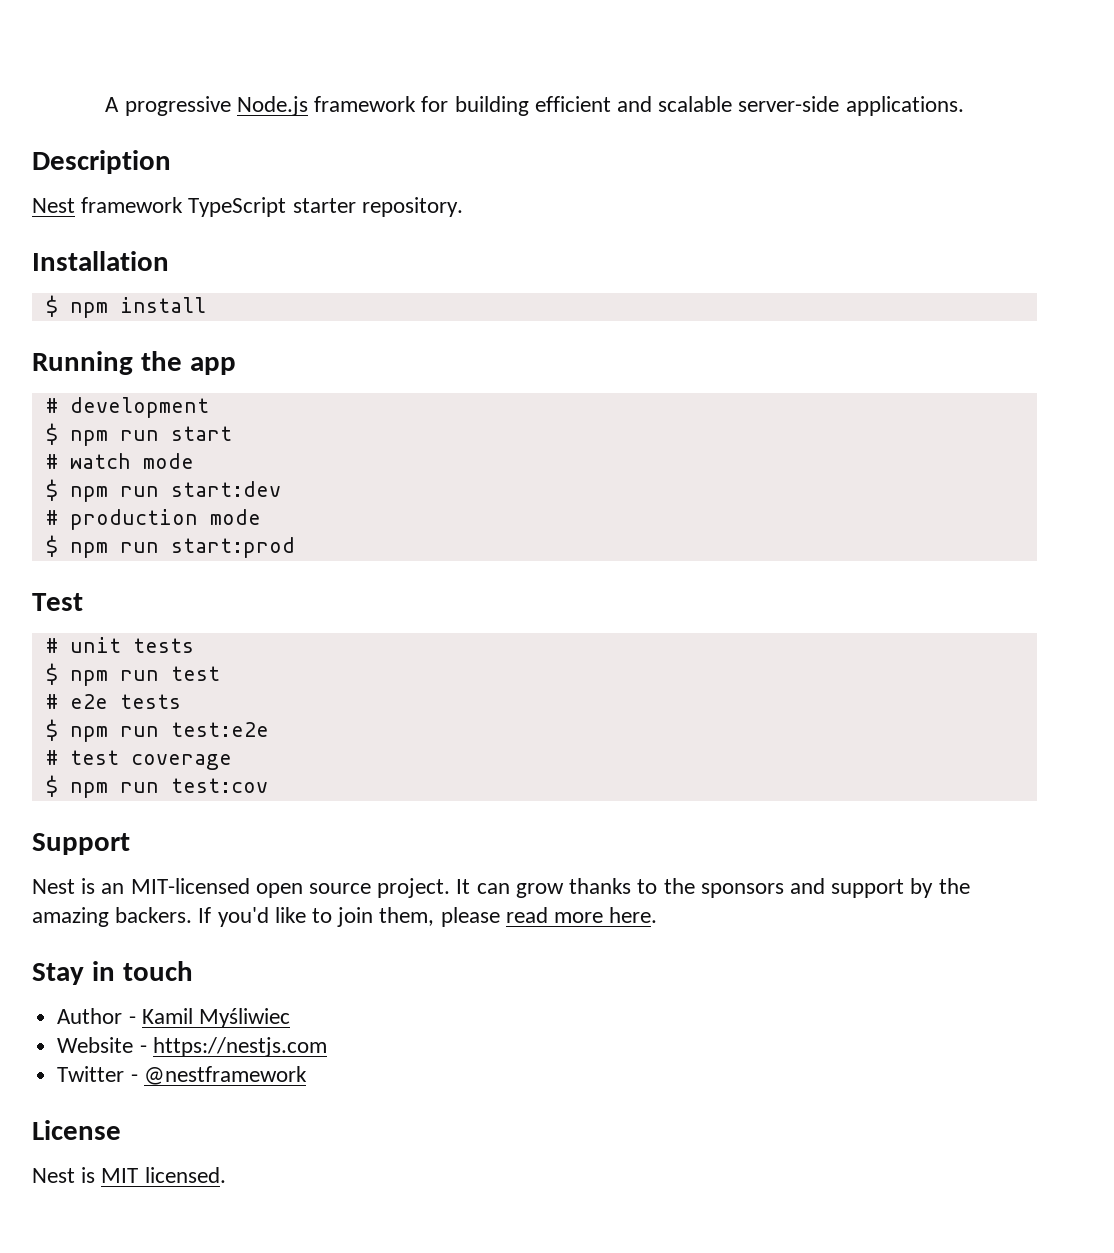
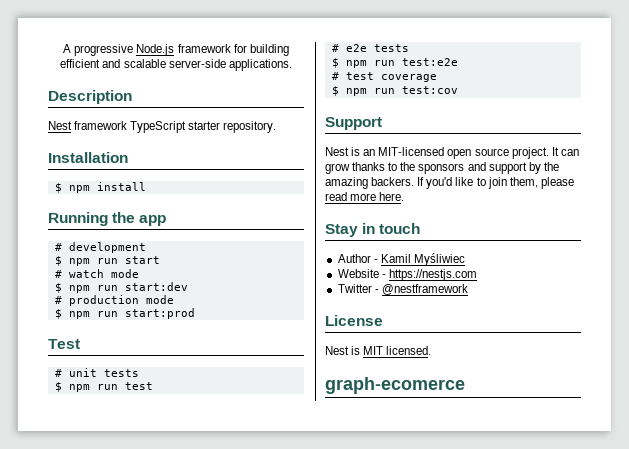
+ graph-ecomerce

